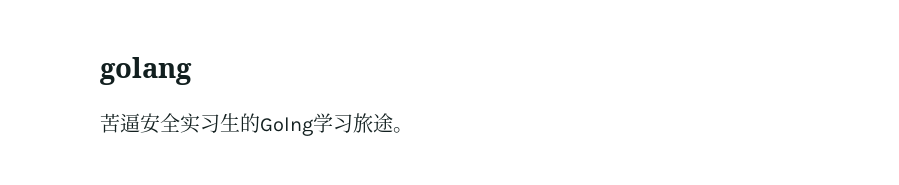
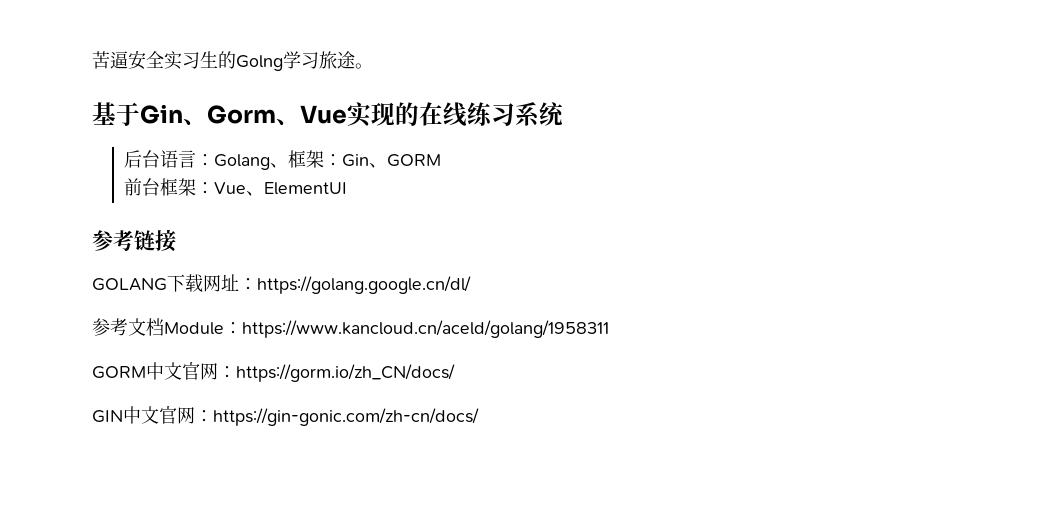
- golang
+ 基于Gin、Gorm、Vue实现的在线练习系统
+ 后台语言：Golang、框架：Gin、GORM
+ 前台框架：Vue、ElementUI
+ 参考链接
+ GOLANG下载网址：https://golang.google.cn/dl/
+ 参考文档Module：https://www.kancloud.cn/aceld/golang/1958311
+ GORM中文官网：https://gorm.io/zh_CN/docs/
+ GIN中文官网：https://gin-gonic.com/zh-cn/docs/

